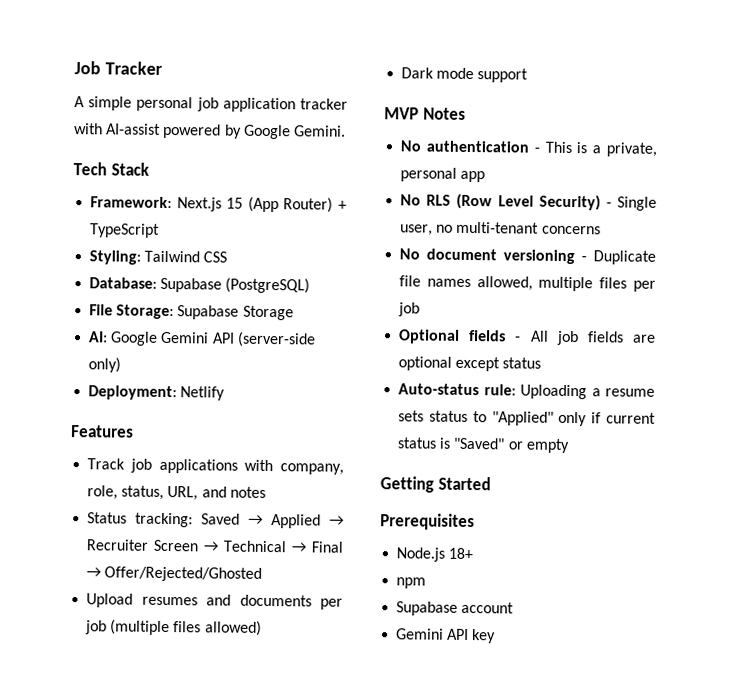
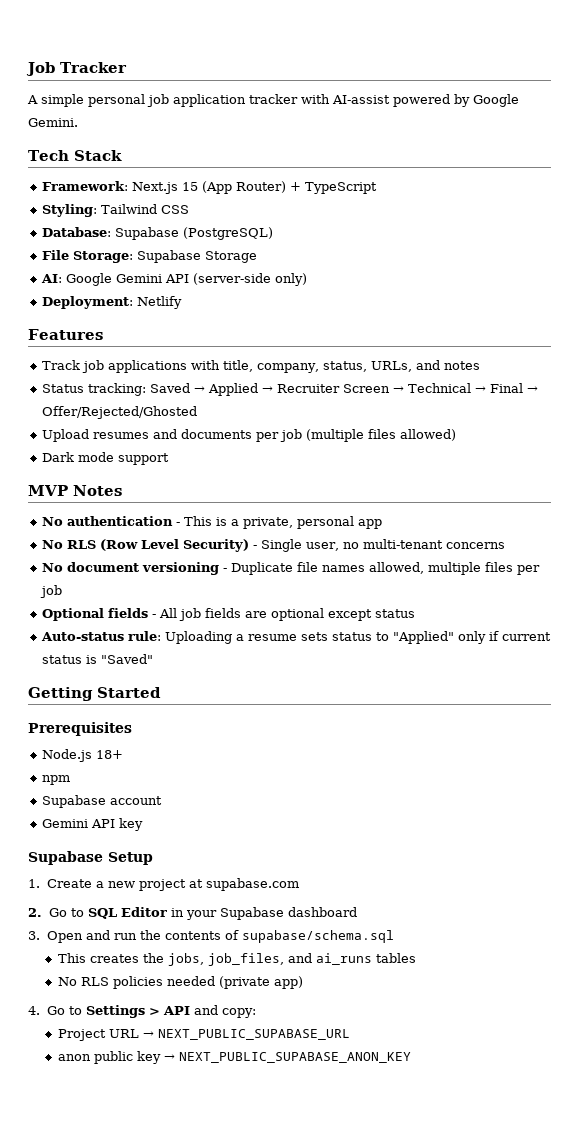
- Track job applications with company, role, status, URL, and notes
+ Track job applications with title, company, status, URLs, and notes
- Auto-status rule: Uploading a resume sets status to "Applied" only if current status is "Saved" or empty
+ Auto-status rule: Uploading a resume sets status to "Applied" only if current status is "Saved"
+ Supabase Setup
+ 1. Create a new project at supabase.com
+ 2. Go to SQL Editor in your Supabase dashboard
+ 3. Open and run the contents of supabase/schema.sql
+ This creates the jobs, job_files, and ai_runs tables
+ No RLS policies needed (private app)
+ 4. Go to Settings > API and copy:
+ Project URL → NEXT_PUBLIC_SUPABASE_URL
+ anon public key → NEXT_PUBLIC_SUPABASE_ANON_KEY

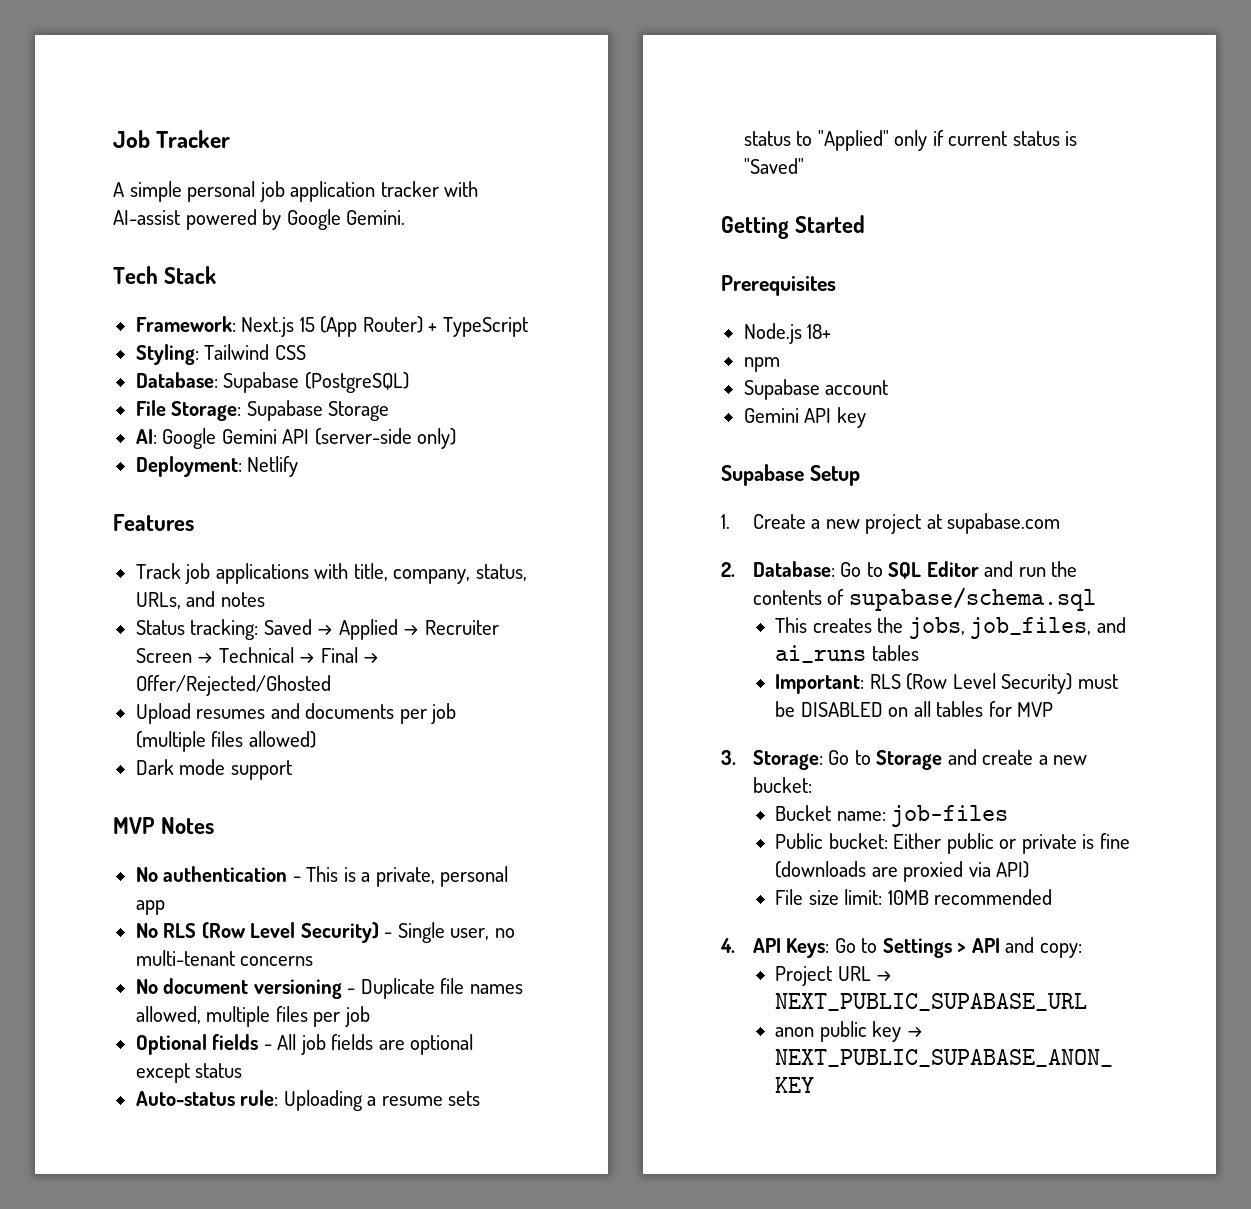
- 2. Go to SQL Editor in your Supabase dashboard
- 3. Open and run the contents of supabase/schema.sql
+ 2. Database: Go to SQL Editor and run the contents of supabase/schema.sql
- No RLS policies needed (private app)
- 4. Go to Settings > API and copy:
+ Important: RLS (Row Level Security) must be DISABLED on all tables for MVP
+ 3. Storage: Go to Storage and create a new bucket:
+ Bucket name: job-files
+ Public bucket: Either public or private is fine (downloads are proxied via API)
+ File size limit: 10MB recommended
+ 4. API Keys: Go to Settings > API and copy:

